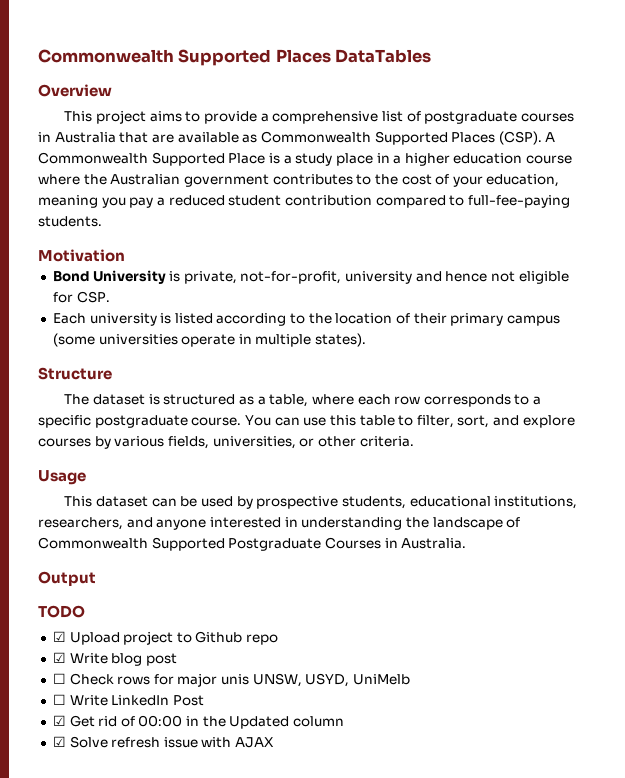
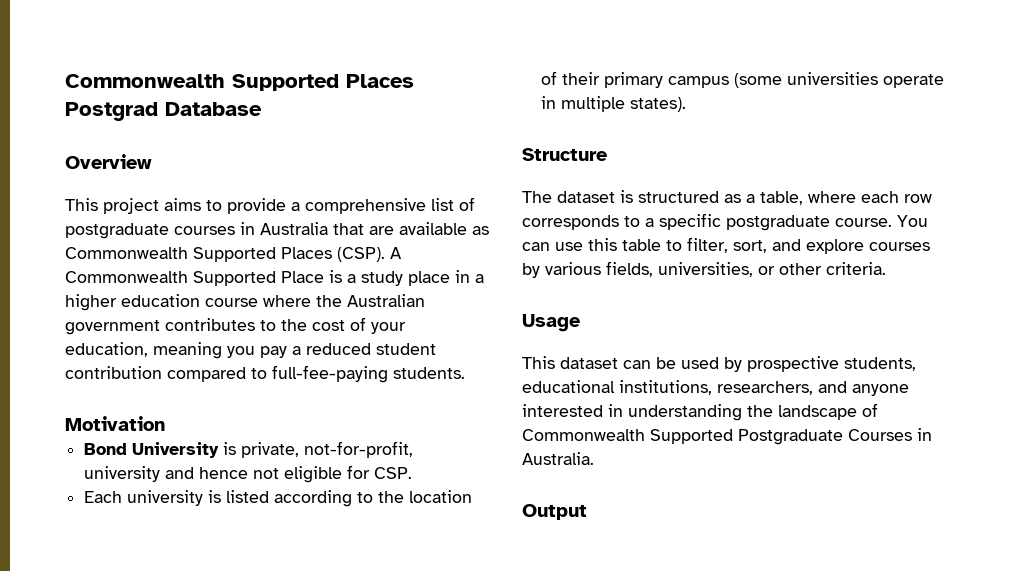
- Commonwealth Supported Places DataTables
+ Commonwealth Supported Places Postgrad Database
- TODO
- ☑ Upload project to Github repo
- ☑ Write blog post
- ☐ Check rows for major unis UNSW, USYD, UniMelb
- ☐ Write LinkedIn Post
- ☑ Get rid of 00:00 in the Updated column
- ☑ Solve refresh issue with AJAX

